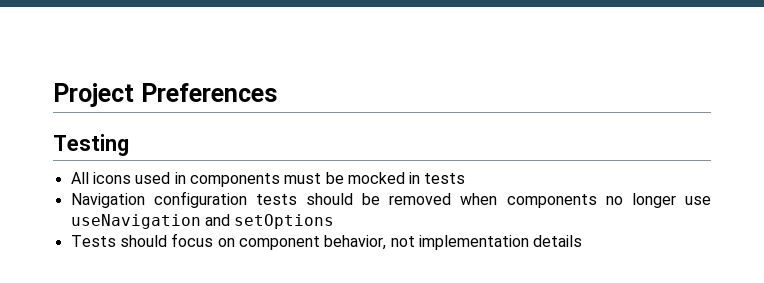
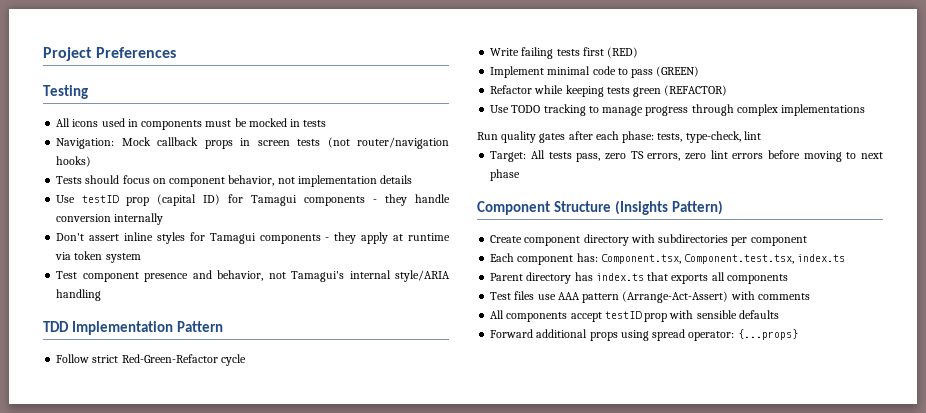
- Navigation configuration tests should be removed when components no longer use useNavigation and setOptions
+ Navigation: Mock callback props in screen tests (not router/navigation hooks)
+ Use testID prop (capital ID) for Tamagui components - they handle conversion internally
+ Don't assert inline styles for Tamagui components - they apply at runtime via token system
+ Test component presence and behavior, not Tamagui's internal style/ARIA handling
+ TDD Implementation Pattern
+ Follow strict Red-Green-Refactor cycle
+ Write failing tests first (RED)
+ Implement minimal code to pass (GREEN)
+ Refactor while keeping tests green (REFACTOR)
+ Use TODO tracking to manage progress through complex implementations
+ Run quality gates after each phase: tests, type-check, lint
+ Target: All tests pass, zero TS errors, zero lint errors before moving to next phase
+ Component Structure (Insights Pattern)
+ Create component directory with subdirectories per component
+ Each component has: Component.tsx, Component.test.tsx, index.ts
+ Parent directory has index.ts that exports all components
+ Test files use AAA pattern (Arrange-Act-Assert) with comments
+ All components accept testID prop with sensible defaults
+ Forward additional props using spread operator: {...props}

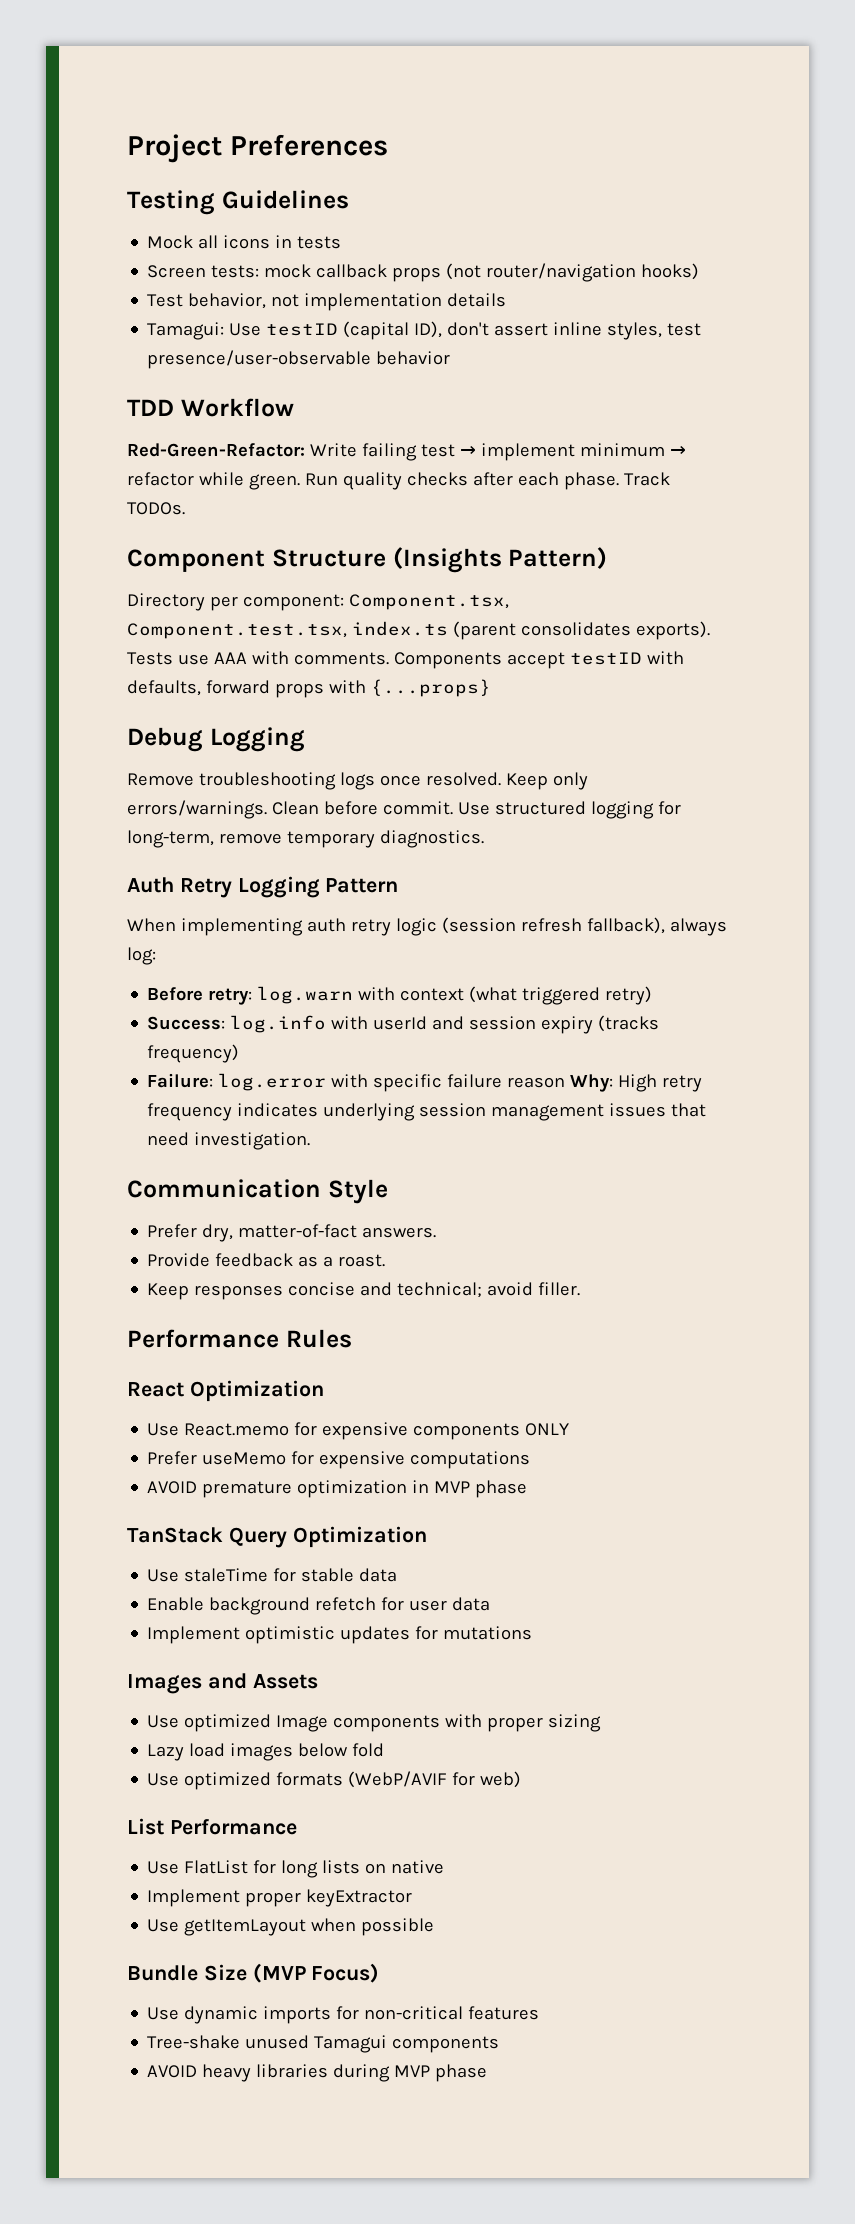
- Testing
- All icons used in components must be mocked in tests
- Navigation: Mock callback props in screen tests (not router/navigation hooks)
- Tests should focus on component behavior, not implementation details
+ Testing Guidelines
+ Mock all icons in tests
+ Screen tests: mock callback props (not router/navigation hooks)
+ Test behavior, not implementation details
- Use testID prop (capital ID) for Tamagui components - they handle conversion internally
- Don't assert inline styles for Tamagui components - they apply at runtime via token system
- Test component presence and behavior, not Tamagui's internal style/ARIA handling
- TDD Implementation Pattern
- Follow strict Red-Green-Refactor cycle
- Write failing tests first (RED)
- Implement minimal code to pass (GREEN)
- Refactor while keeping tests green (REFACTOR)
- Use TODO tracking to manage progress through complex implementations
- Run quality gates after each phase: tests, type-check, lint
- Target: All tests pass, zero TS errors, zero lint errors before moving to next phase
+ Tamagui: Use testID (capital ID), don't assert inline styles, test presence/user-observable behavior
+ TDD Workflow
+ Red-Green-Refactor: Write failing test → implement minimum → refactor while green. Run quality checks after each phase. Track TODOs.
  Component Structure (Insights Pattern)
- Create component directory with subdirectories per component
- Each component has: Component.tsx, Component.test.tsx, index.ts
- Parent directory has index.ts that exports all components
- Test files use AAA pattern (Arrange-Act-Assert) with comments
- All components accept testID prop with sensible defaults
- Forward additional props using spread operator: {...props}
+ Directory per component: Component.tsx, Component.test.tsx, index.ts (parent consolidates exports). Tests use AAA with comments. Components accept testID with defaults, forward props with {...props}
+ Debug Logging
+ Remove troubleshooting logs once resolved. Keep only errors/warnings. Clean before commit. Use structured logging for long-term, remove temporary diagnostics.
+ Auth Retry Logging Pattern
+ When implementing auth retry logic (session refresh fallback), always log:
+ Before retry: log.warn with context (what triggered retry)
+ Success: log.info with userId and session expiry (tracks frequency)
+ Failure: log.error with specific failure reason Why: High retry frequency indicates underlying session management issues that need investigation.
+ Communication Style
+ Prefer dry, matter-of-fact answers.
+ Provide feedback as a roast.
+ Keep responses concise and technical; avoid filler.
+ Performance Rules
+ React Optimization
+ Use React.memo for expensive components ONLY
+ Prefer useMemo for expensive computations
+ AVOID premature optimization in MVP phase
+ TanStack Query Optimization
+ Use staleTime for stable data
+ Enable background refetch for user data
+ Implement optimistic updates for mutations
+ Images and Assets
+ Use optimized Image components with proper sizing
+ Lazy load images below fold
+ Use optimized formats (WebP/AVIF for web)
+ List Performance
+ Use FlatList for long lists on native
+ Implement proper keyExtractor
+ Use getItemLayout when possible
+ Bundle Size (MVP Focus)
+ Use dynamic imports for non-critical features
+ Tree-shake unused Tamagui components
+ AVOID heavy libraries during MVP phase

